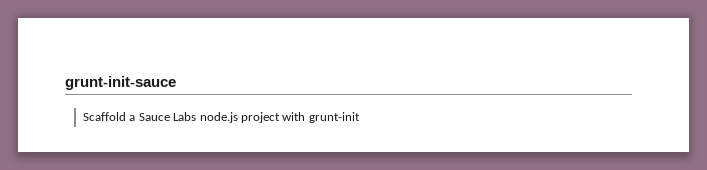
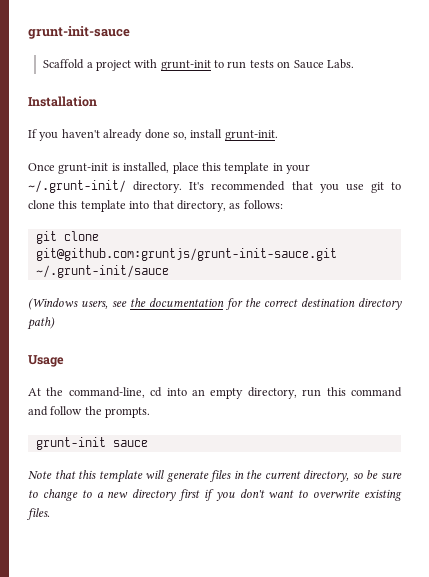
- Scaffold a Sauce Labs node.js project with grunt-init
+ Scaffold a project with grunt-init to run tests on Sauce Labs.
+ Installation
+ If you haven't already done so, install grunt-init.
+ Once grunt-init is installed, place this template in your ~/.grunt-init/ directory. It's recommended that you use git to clone this template into that directory, as follows:
+ git clone git@github.com:gruntjs/grunt-init-sauce.git ~/.grunt-init/sauce
+ (Windows users, see the documentation for the correct destination directory path)
+ Usage
+ At the command-line, cd into an empty directory, run this command and follow the prompts.
+ grunt-init sauce
+ Note that this template will generate files in the current directory, so be sure to change to a new directory first if you don't want to overwrite existing files.

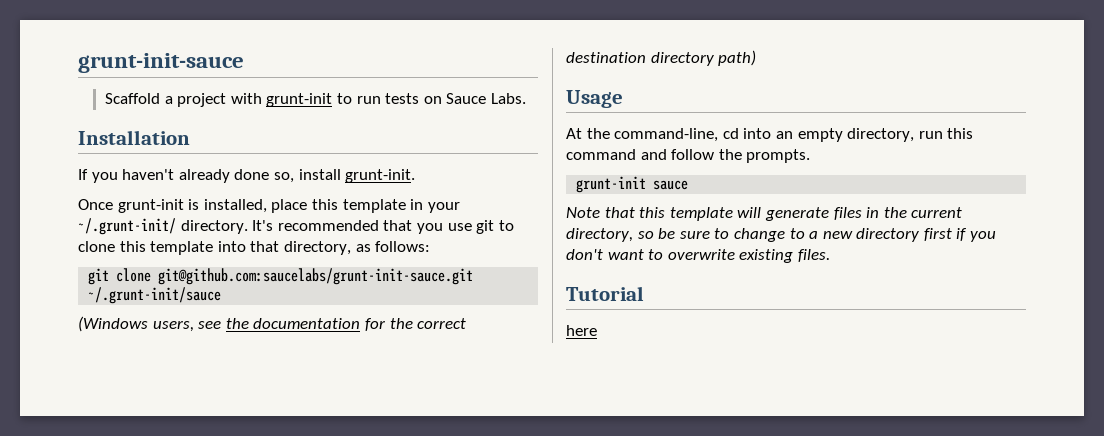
- git clone git@github.com:gruntjs/grunt-init-sauce.git ~/.grunt-init/sauce
+ git clone git@github.com:saucelabs/grunt-init-sauce.git ~/.grunt-init/sauce
+ Tutorial
+ here

